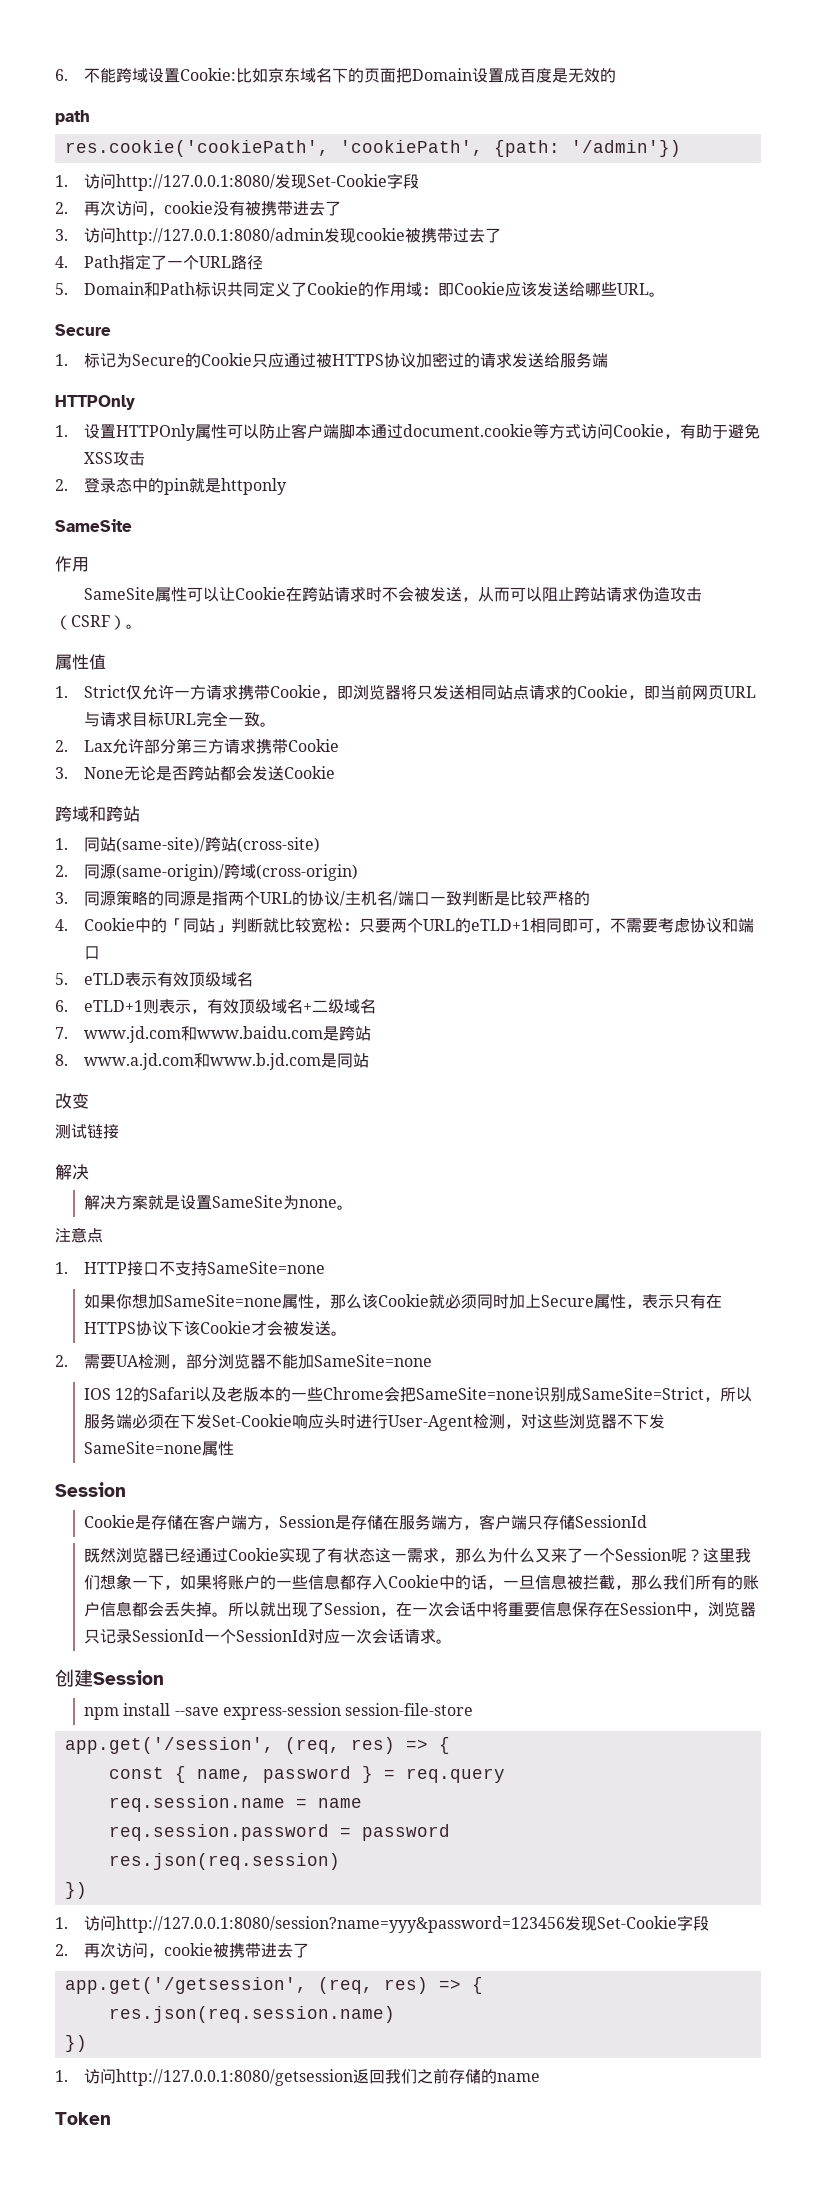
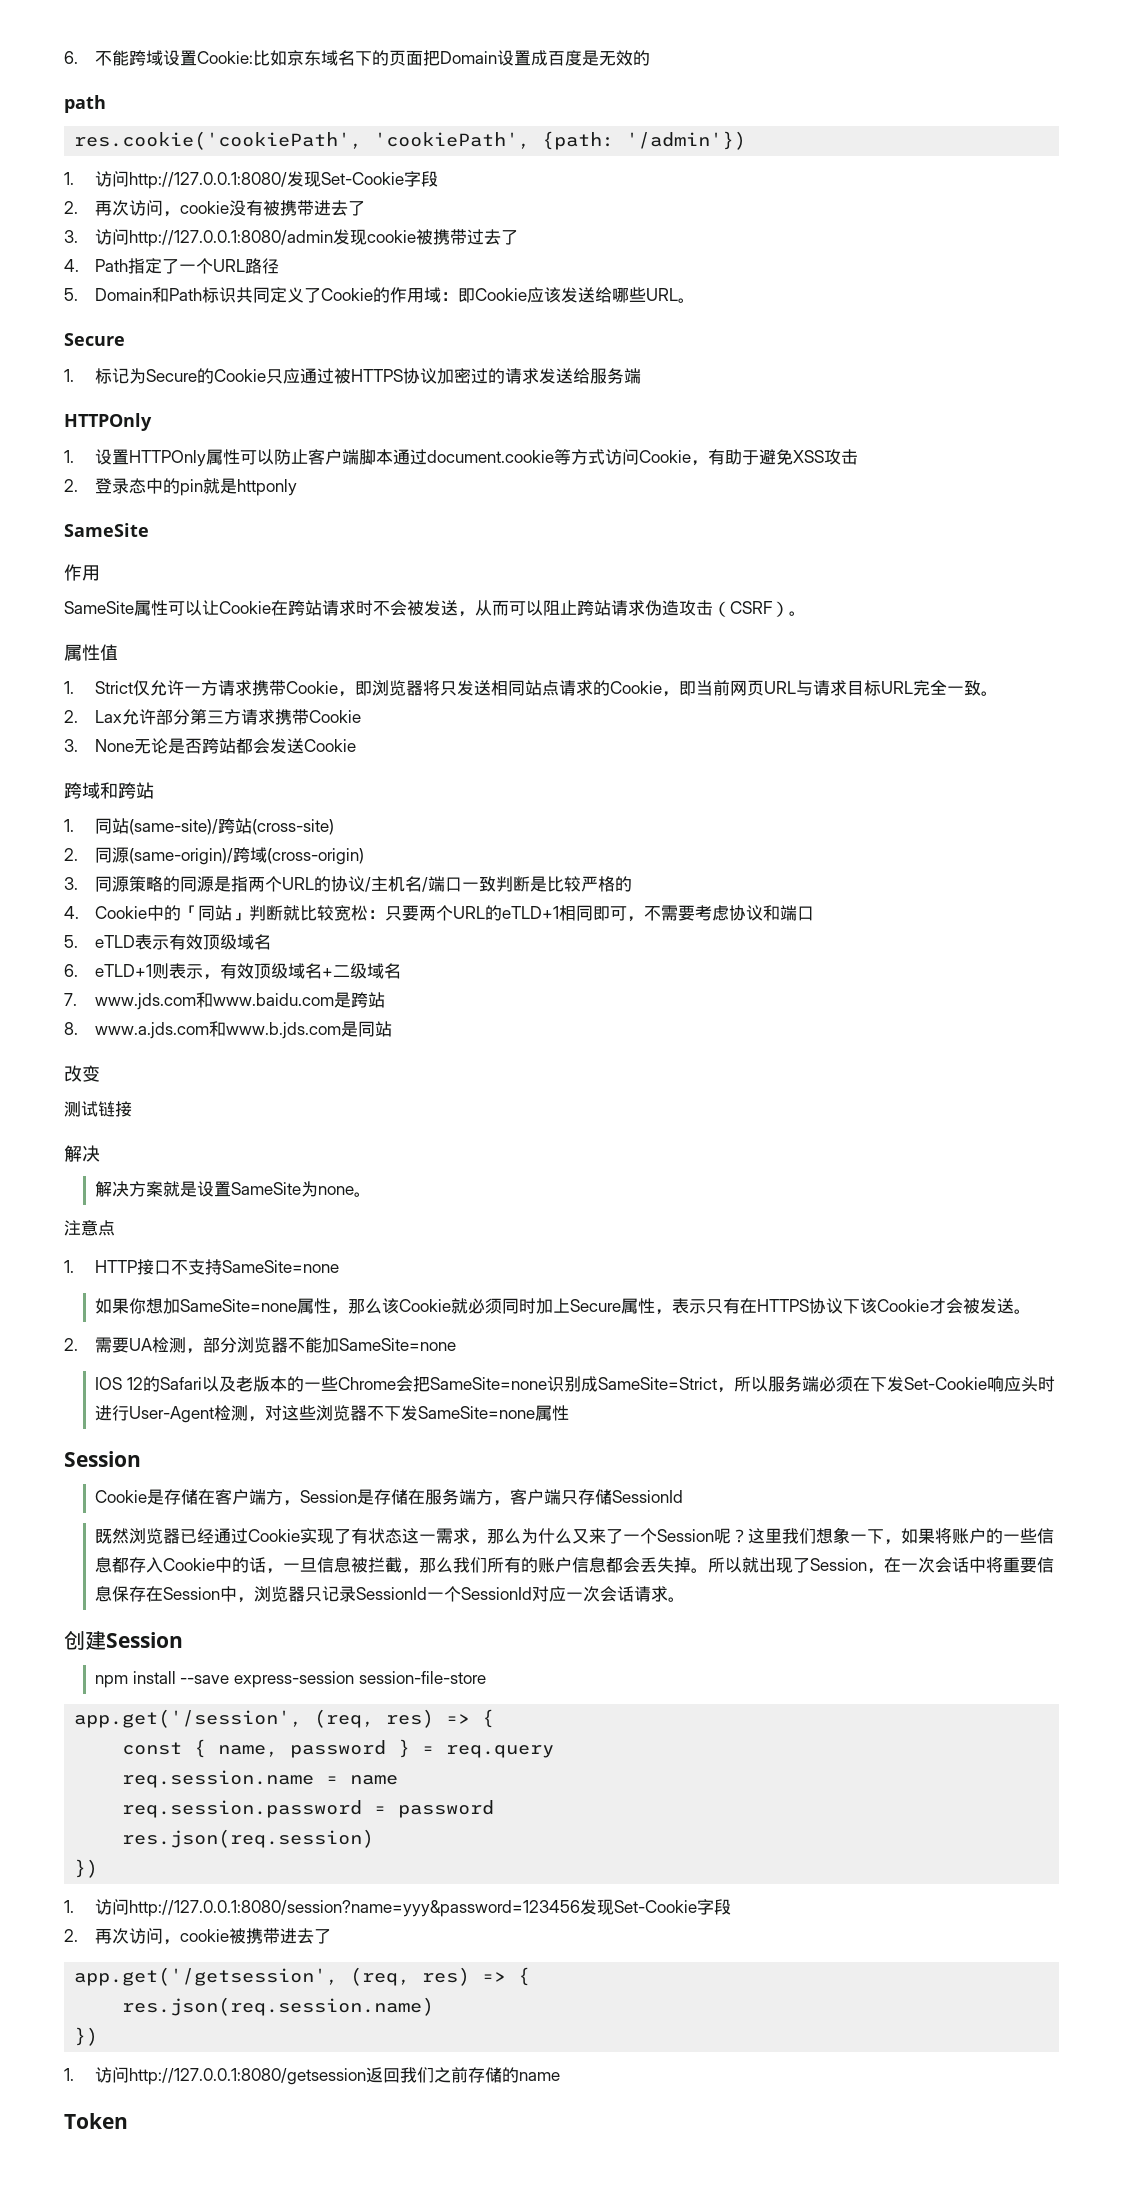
- 7. www.jd.com和www.baidu.com是跨站
+ 7. www.jds.com和www.baidu.com是跨站
- 8. www.a.jd.com和www.b.jd.com是同站
+ 8. www.a.jds.com和www.b.jds.com是同站

